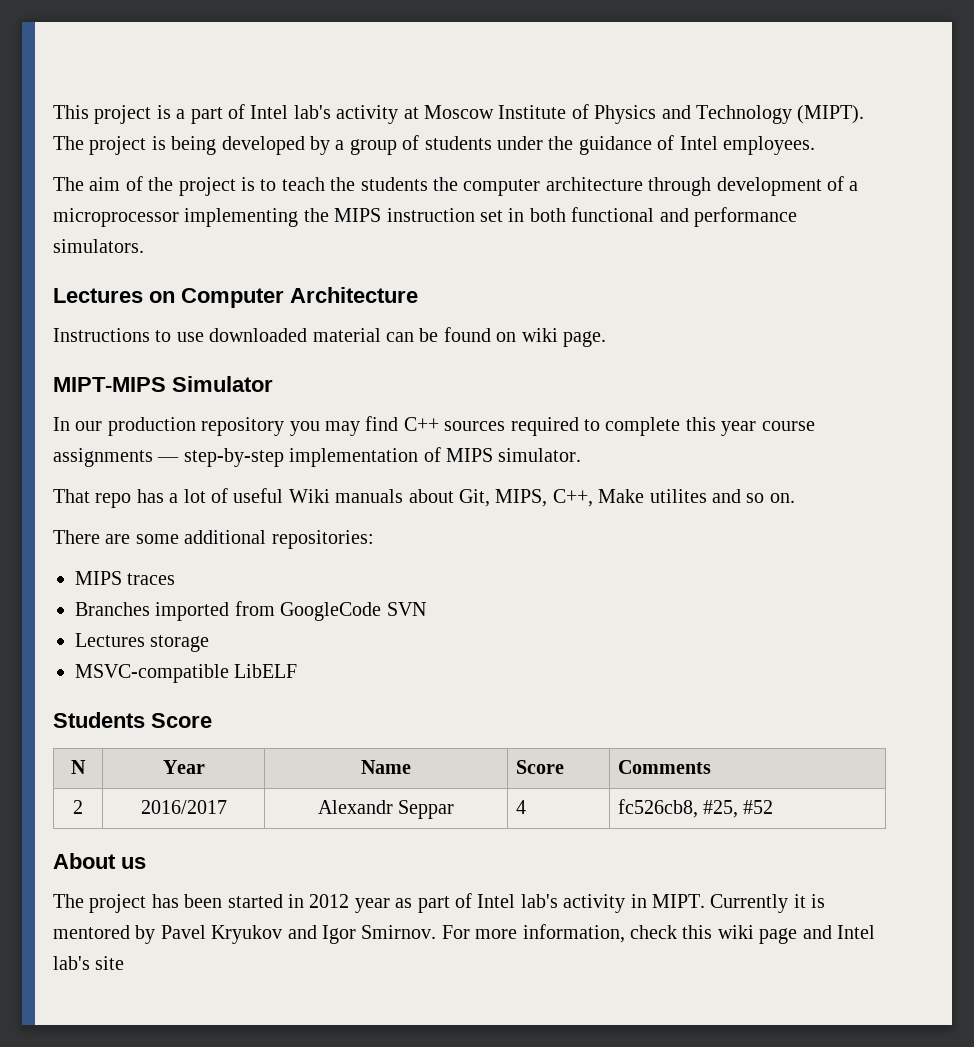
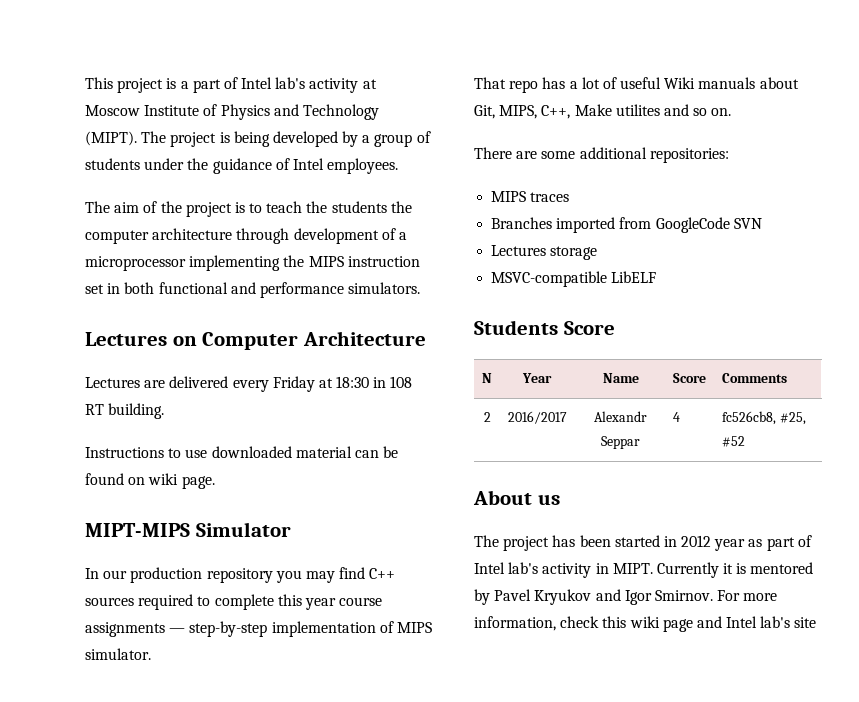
+ Lectures are delivered every Friday at 18:30 in 108 RT building.

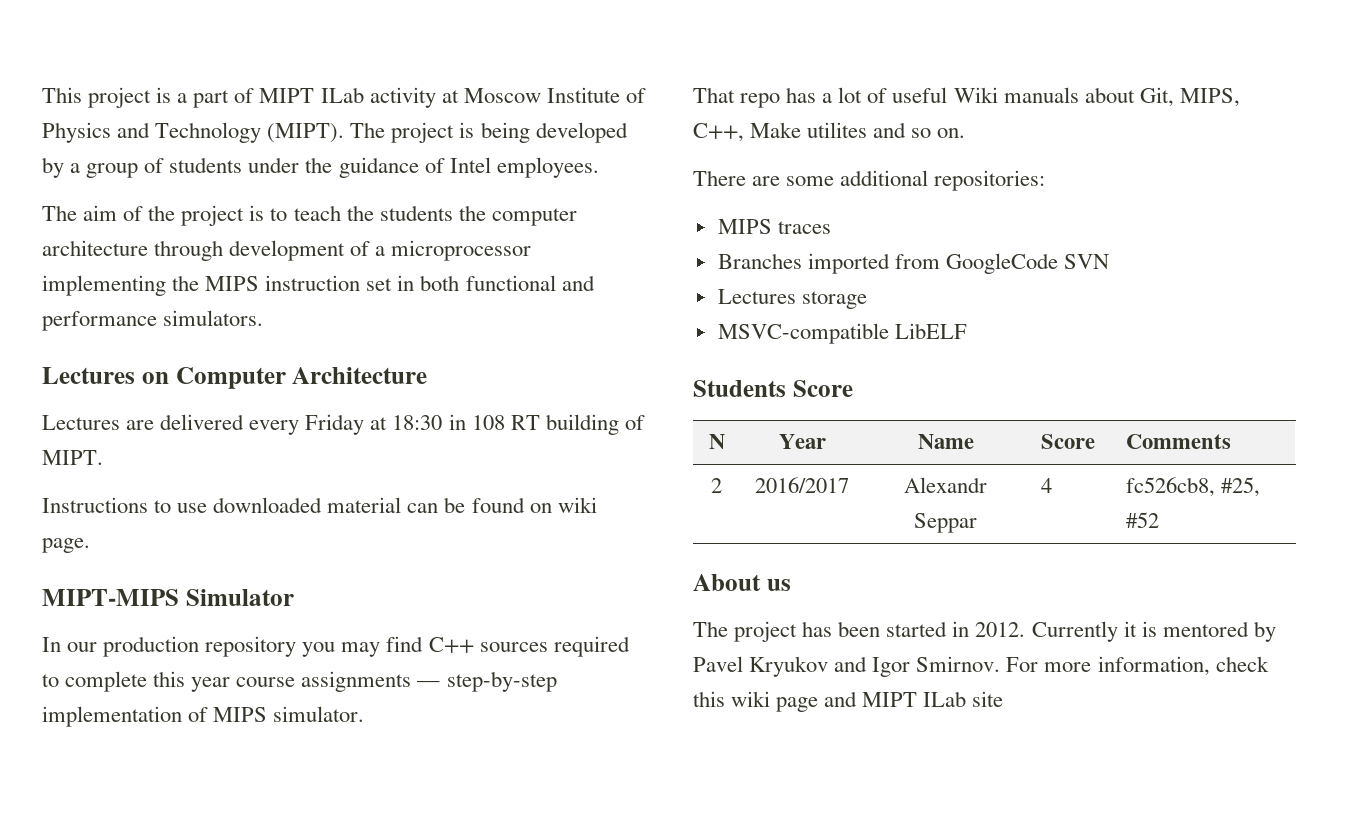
- This project is a part of Intel lab's activity at Moscow Institute of Physics and Technology (MIPT).
+ This project is a part of MIPT ILab activity at Moscow Institute of Physics and Technology (MIPT).
- Lectures are delivered every Friday at 18:30 in 108 RT building.
+ Lectures are delivered every Friday at 18:30 in 108 RT building of MIPT.
- The project has been started in 2012 year as part of Intel lab's activity in MIPT.
+ The project has been started in 2012.
- For more information, check this wiki page and Intel lab's site
+ For more information, check this wiki page and MIPT ILab site

